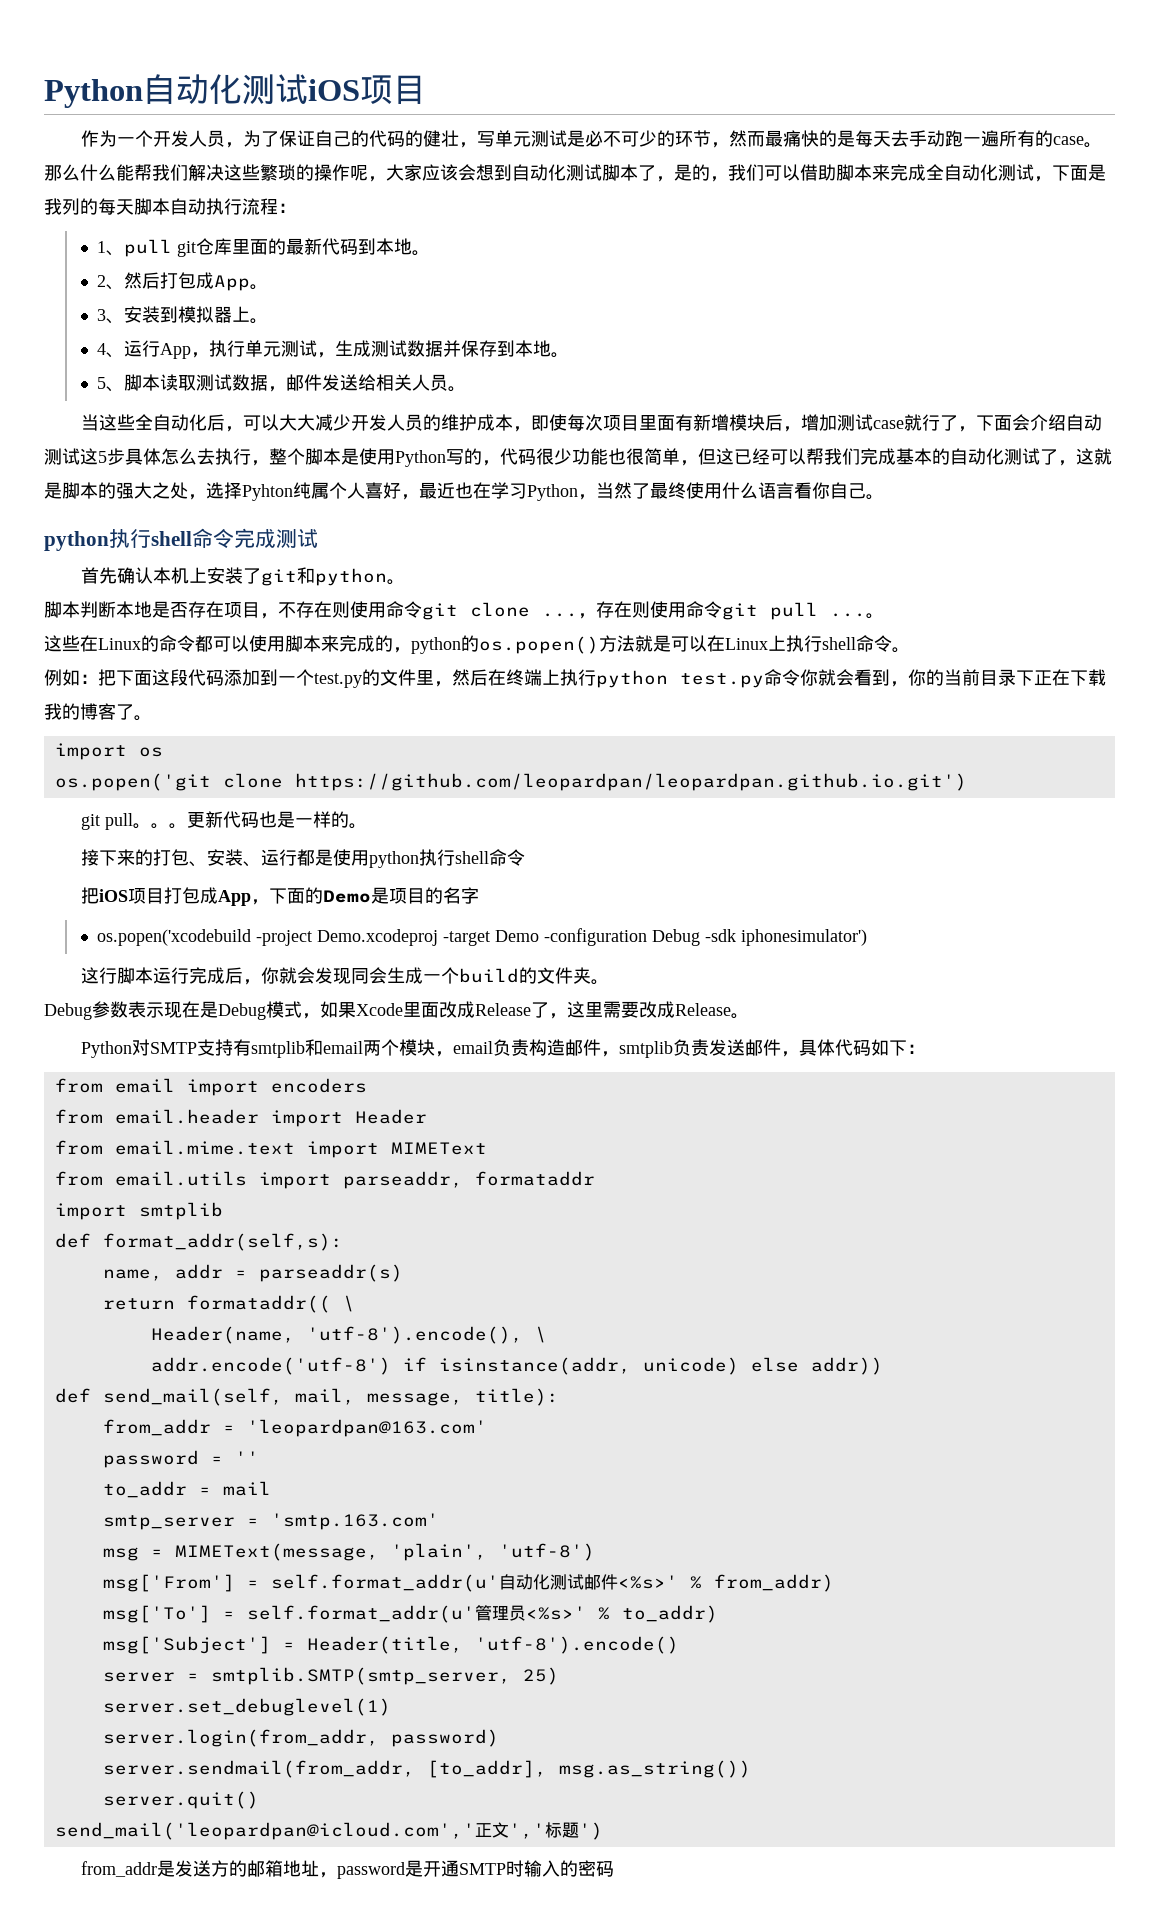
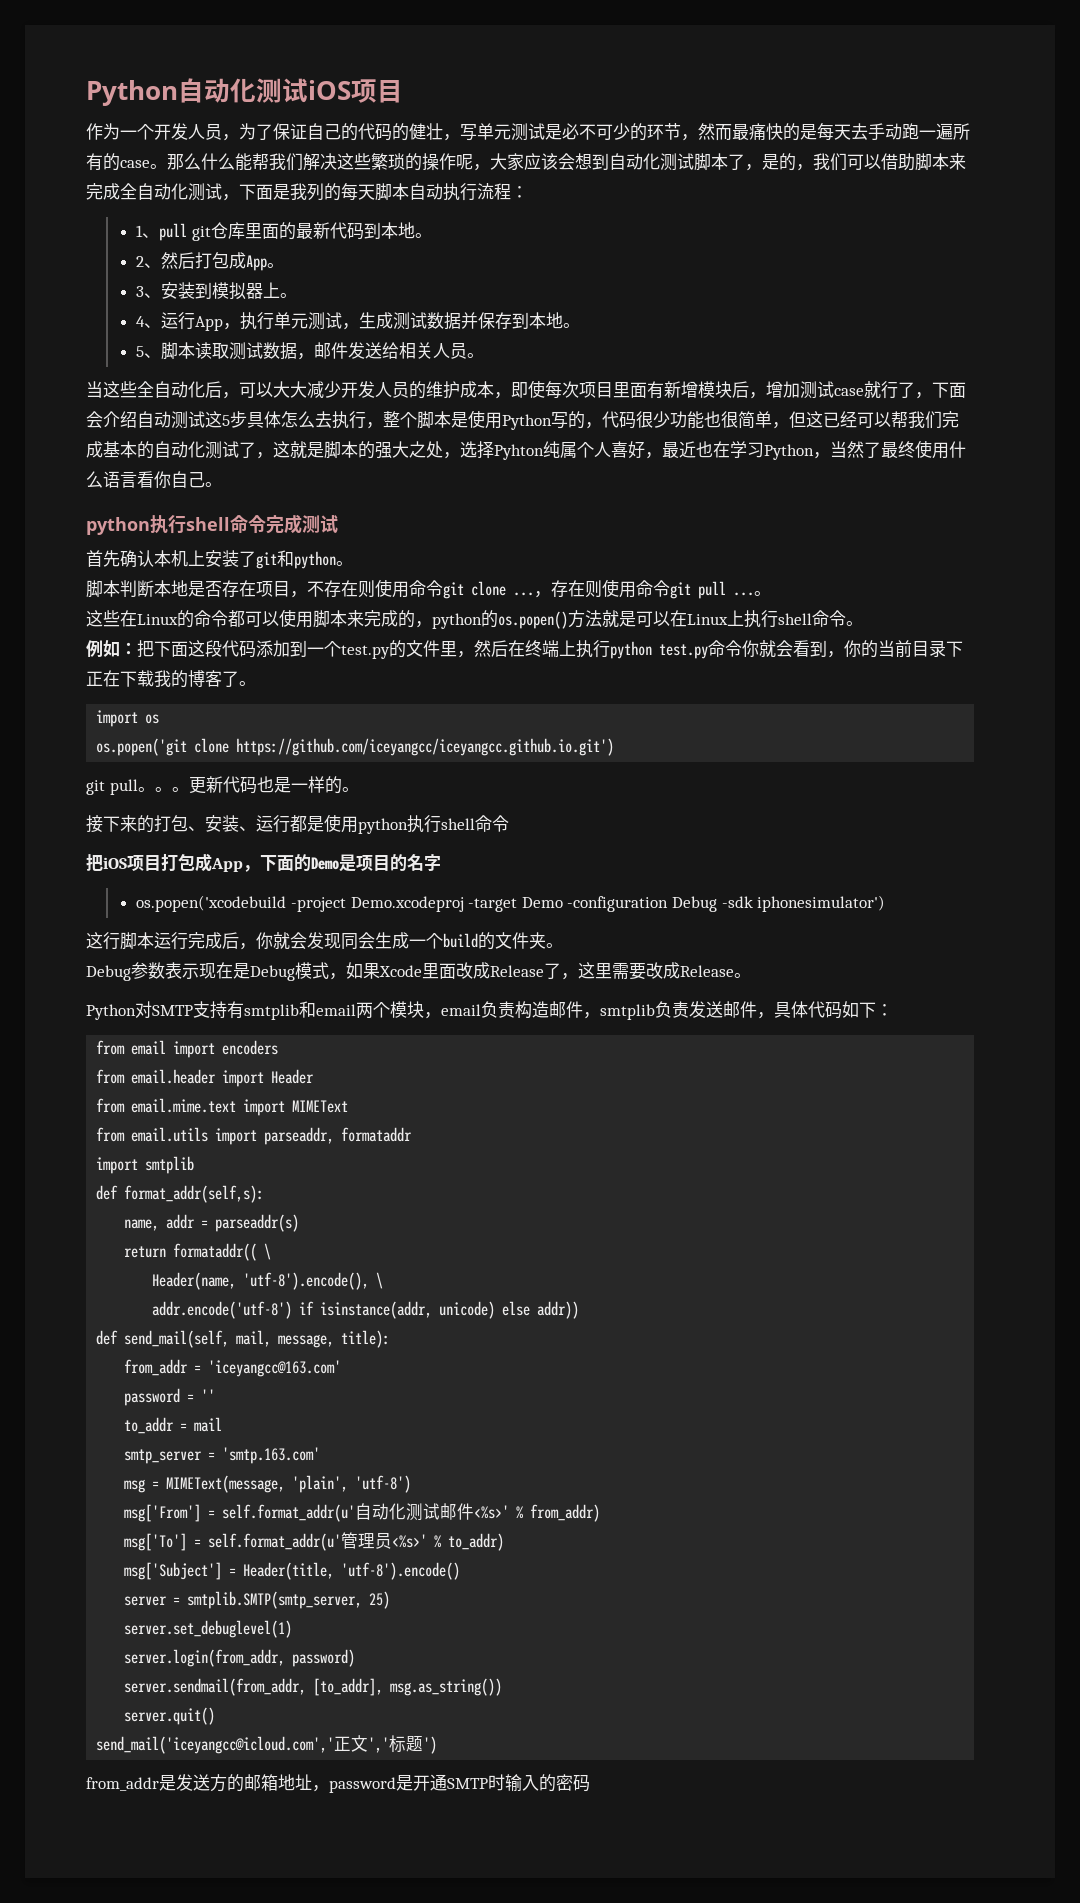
- os.popen('git clone https://github.com/leopardpan/leopardpan.github.io.git')
+ os.popen('git clone https://github.com/iceyangcc/iceyangcc.github.io.git')
- from_addr = 'leopardpan@163.com'
+ from_addr = 'iceyangcc@163.com'
- send_mail('leopardpan@icloud.com','正文','标题')
+ send_mail('iceyangcc@icloud.com','正文','标题')

